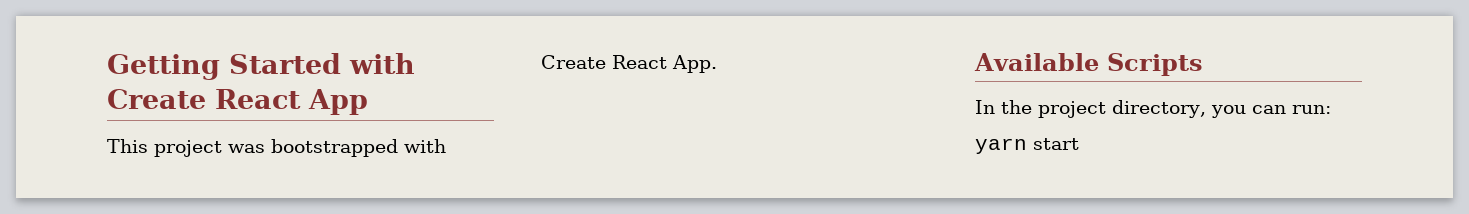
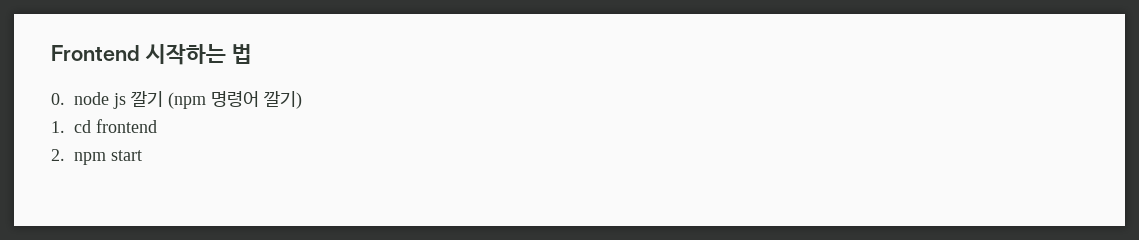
- Getting Started with Create React App
- This project was bootstrapped with Create React App.
- Available Scripts
- In the project directory, you can run:
- yarn start
+ Frontend 시작하는 법
+ 0. node js 깔기 (npm 명령어 깔기)
+ 1. cd frontend
+ 2. npm start

